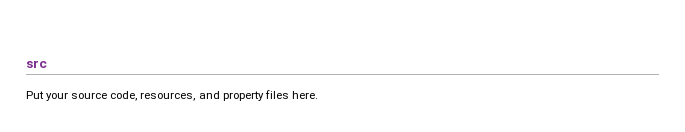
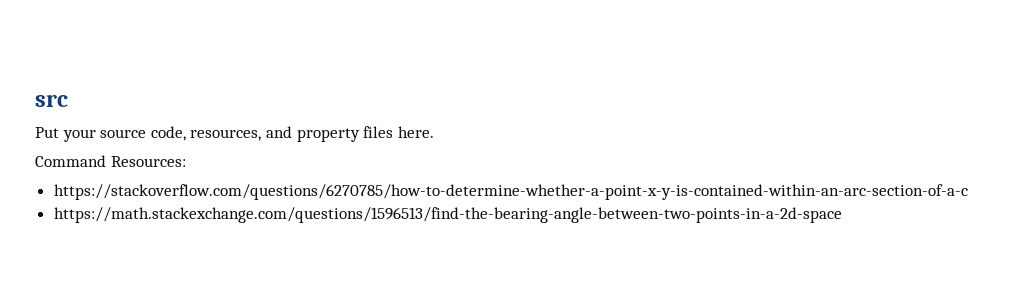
+ Command Resources:
+ https://stackoverflow.com/questions/6270785/how-to-determine-whether-a-point-x-y-is-contained-within-an-arc-section-of-a-c
+ https://math.stackexchange.com/questions/1596513/find-the-bearing-angle-between-two-points-in-a-2d-space

